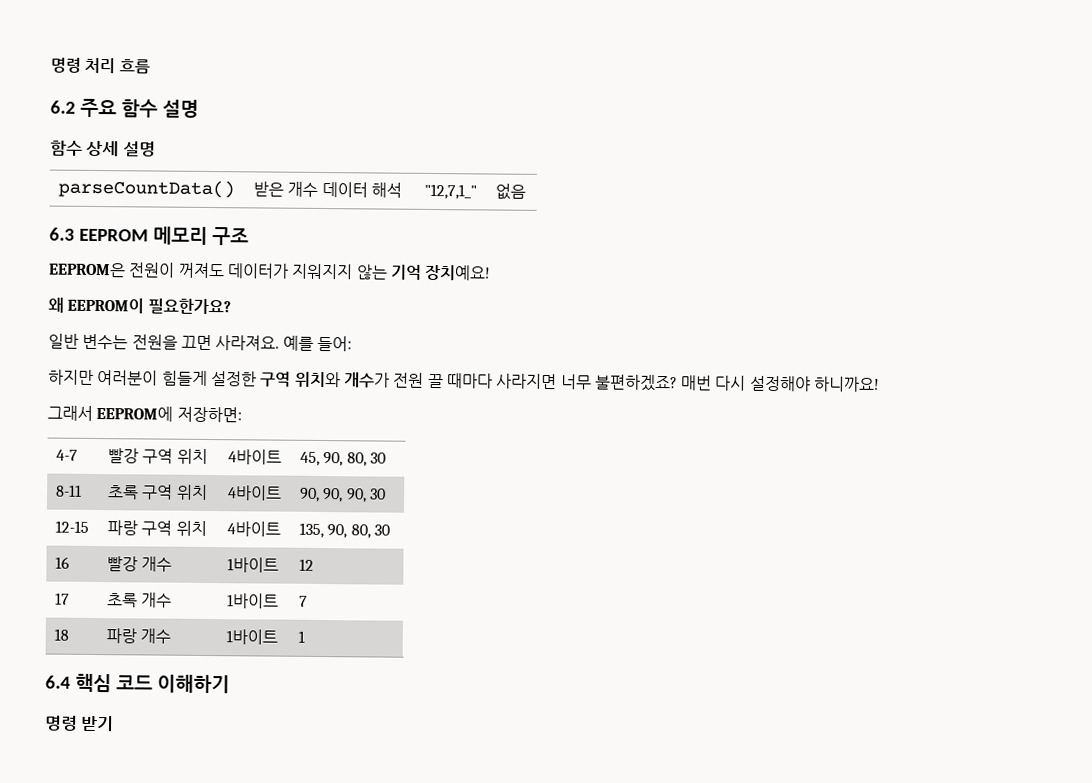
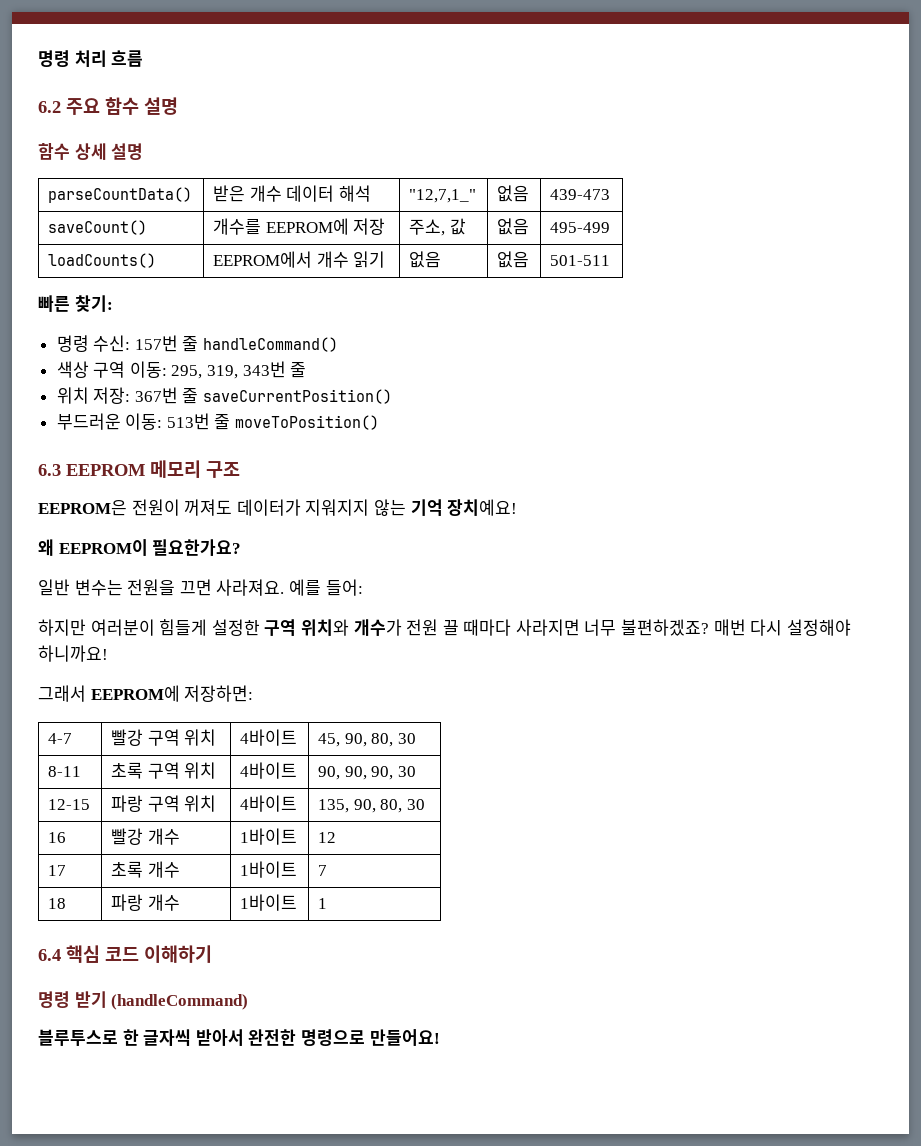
- parseCountData() | 받은 개수 데이터 해석 | "12,7,1_" | 없음
+ parseCountData() | 받은 개수 데이터 해석 | "12,7,1_" | 없음 | 439-473
+ saveCount() | 개수를 EEPROM에 저장 | 주소, 값 | 없음 | 495-499
+ loadCounts() | EEPROM에서 개수 읽기 | 없음 | 없음 | 501-511
+ 빠른 찾기:
+ 명령 수신: 157번 줄 handleCommand()
+ 색상 구역 이동: 295, 319, 343번 줄
+ 위치 저장: 367번 줄 saveCurrentPosition()
+ 부드러운 이동: 513번 줄 moveToPosition()
- 명령 받기
+ 명령 받기 (handleCommand)
+ 블루투스로 한 글자씩 받아서 완전한 명령으로 만들어요!

